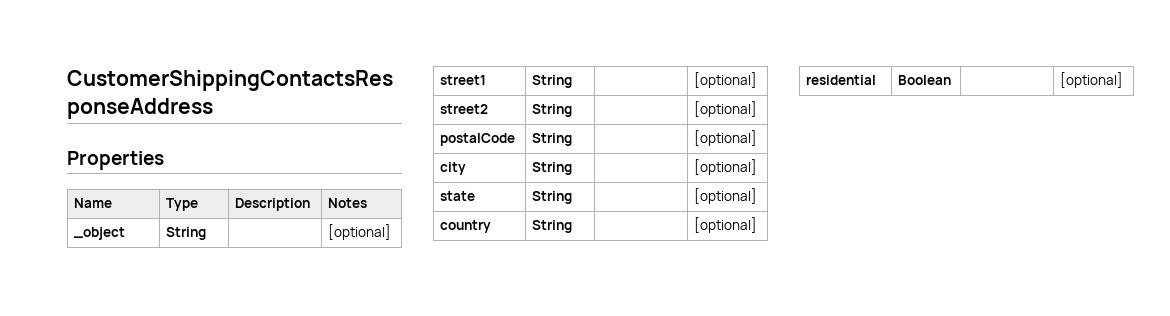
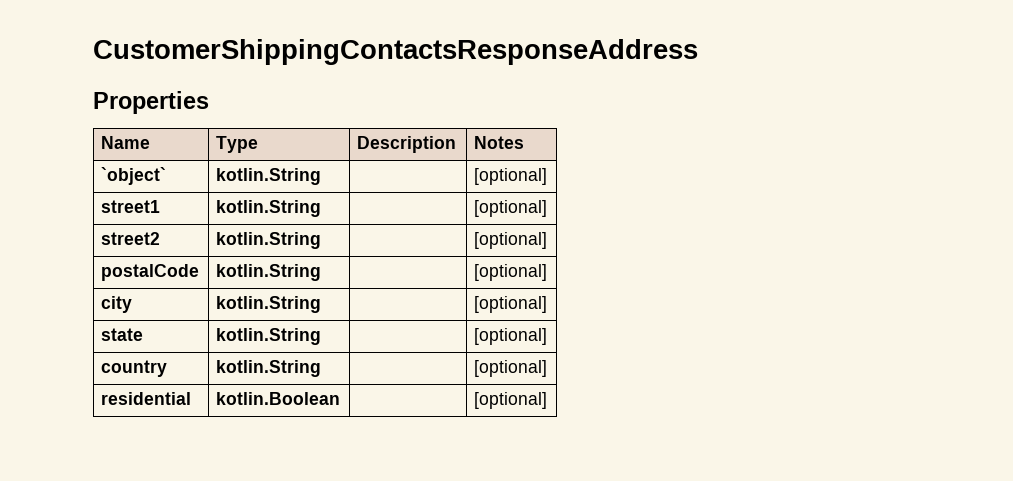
- _object | String | | [optional]
+ `object` | kotlin.String | | [optional]
- street1 | String | | [optional]
+ street1 | kotlin.String | | [optional]
- street2 | String | | [optional]
+ street2 | kotlin.String | | [optional]
- postalCode | String | | [optional]
+ postalCode | kotlin.String | | [optional]
- city | String | | [optional]
+ city | kotlin.String | | [optional]
- state | String | | [optional]
+ state | kotlin.String | | [optional]
- country | String | | [optional]
+ country | kotlin.String | | [optional]
- residential | Boolean | | [optional]
+ residential | kotlin.Boolean | | [optional]

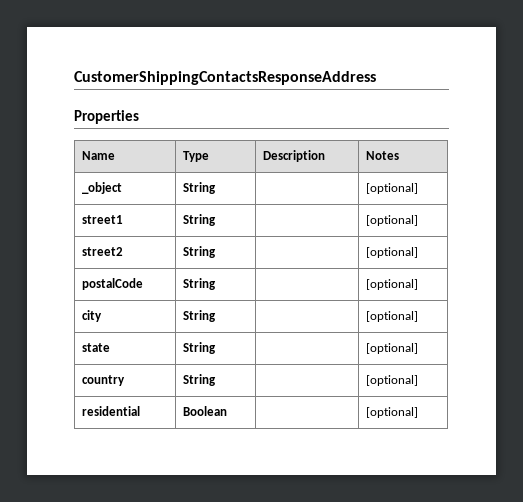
- `object` | kotlin.String | | [optional]
+ _object | String | | [optional]
- street1 | kotlin.String | | [optional]
+ street1 | String | | [optional]
- street2 | kotlin.String | | [optional]
+ street2 | String | | [optional]
- postalCode | kotlin.String | | [optional]
+ postalCode | String | | [optional]
- city | kotlin.String | | [optional]
+ city | String | | [optional]
- state | kotlin.String | | [optional]
+ state | String | | [optional]
- country | kotlin.String | | [optional]
+ country | String | | [optional]
- residential | kotlin.Boolean | | [optional]
+ residential | Boolean | | [optional]

